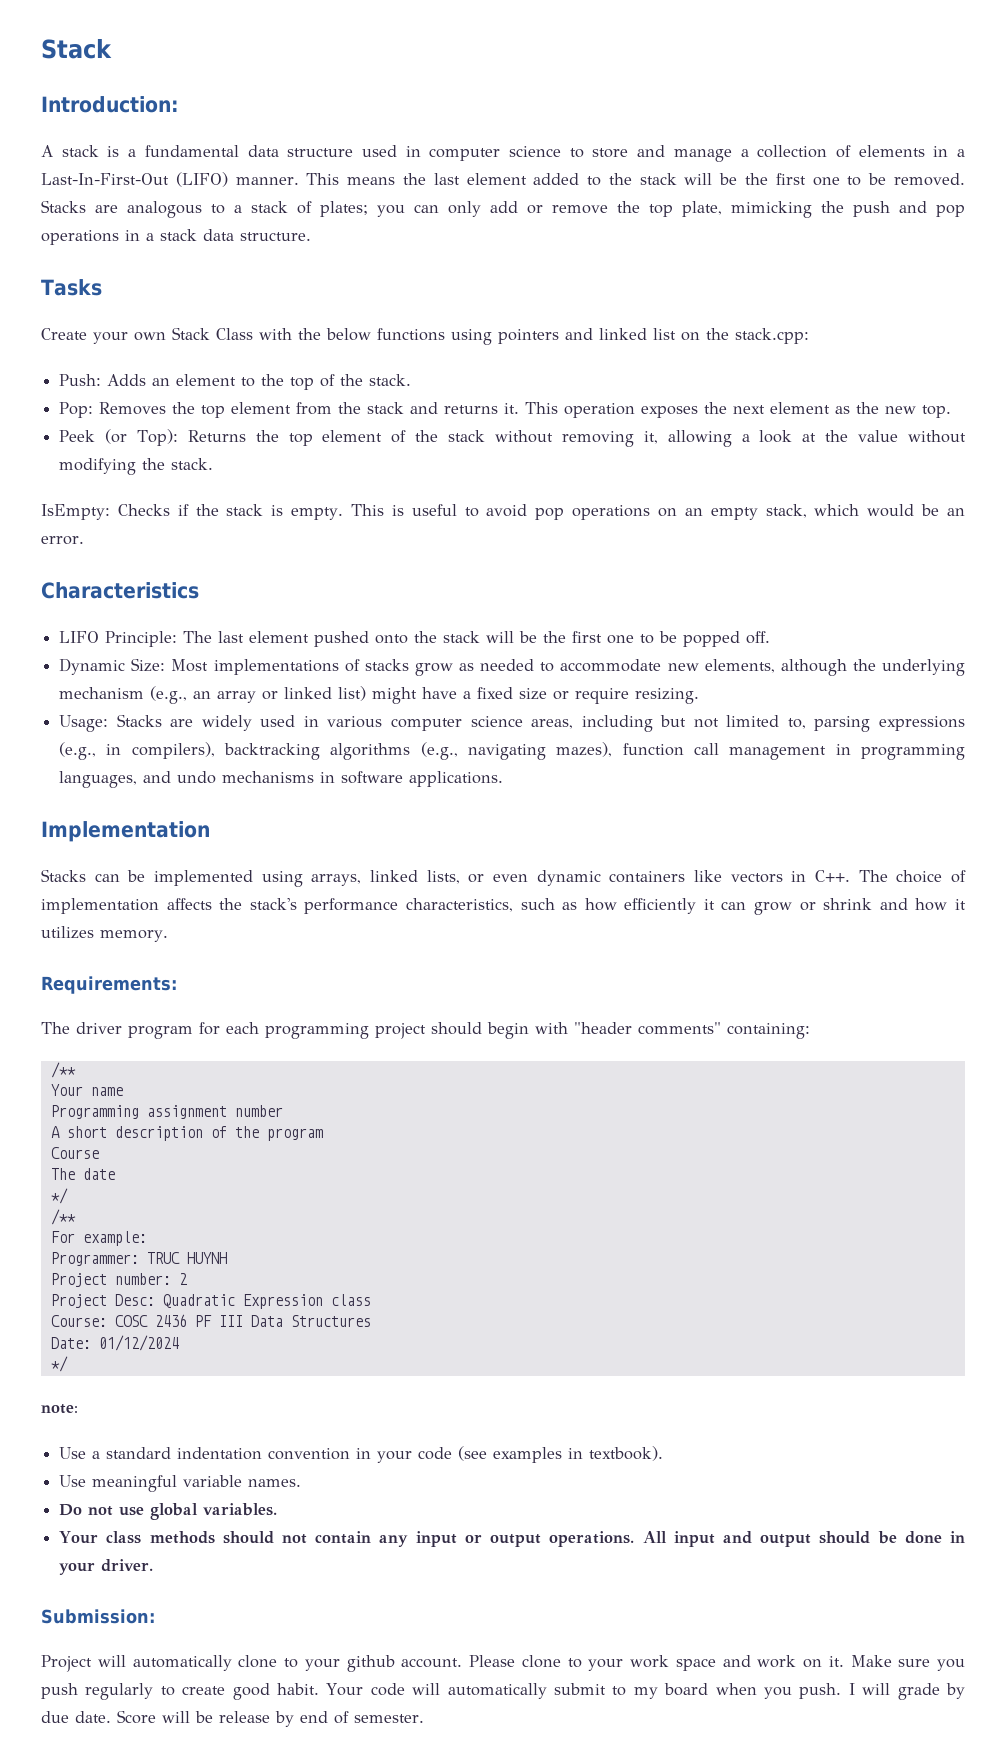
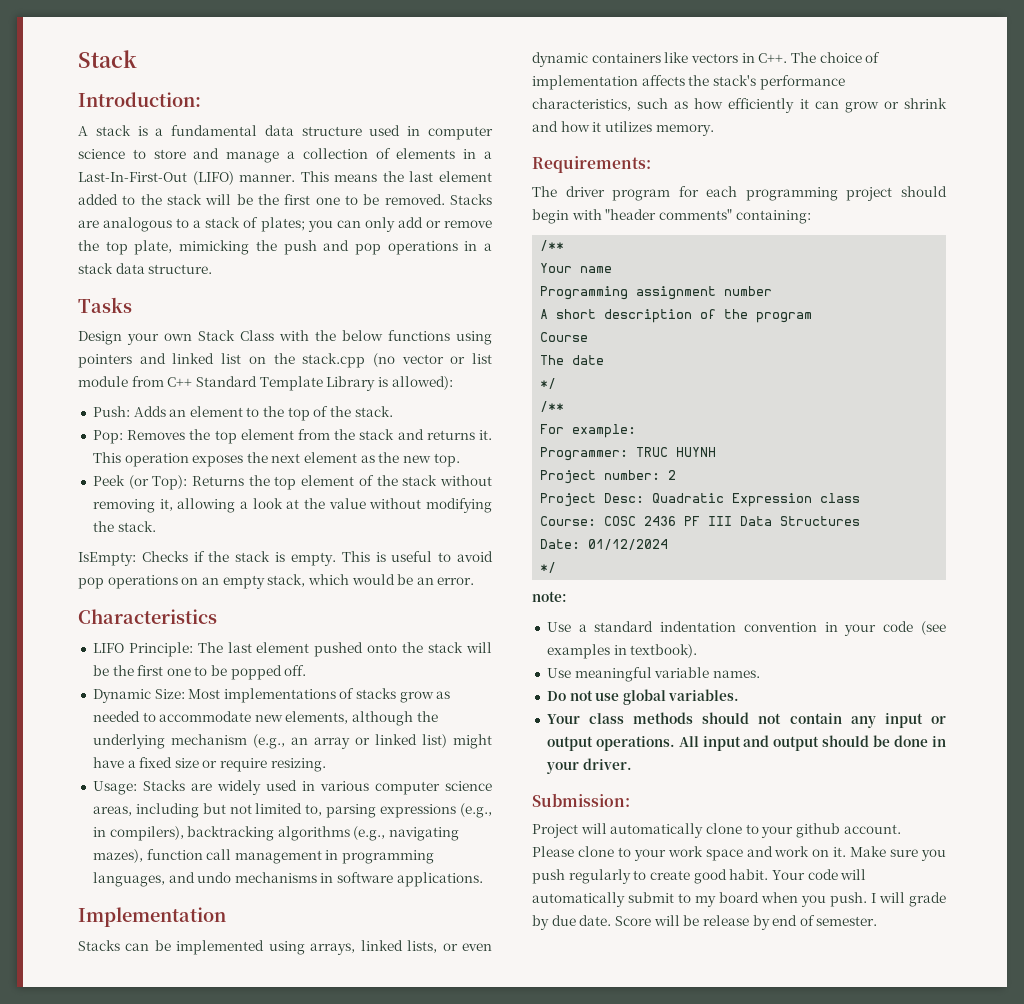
- Create your own Stack Class with the below functions using pointers and linked list on the stack.cpp:
+ Design your own Stack Class with the below functions using pointers and linked list on the stack.cpp (no vector or list module from C++ Standard Template Library is allowed):

